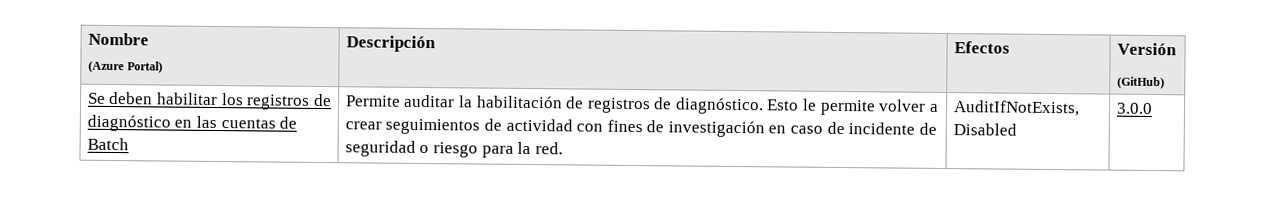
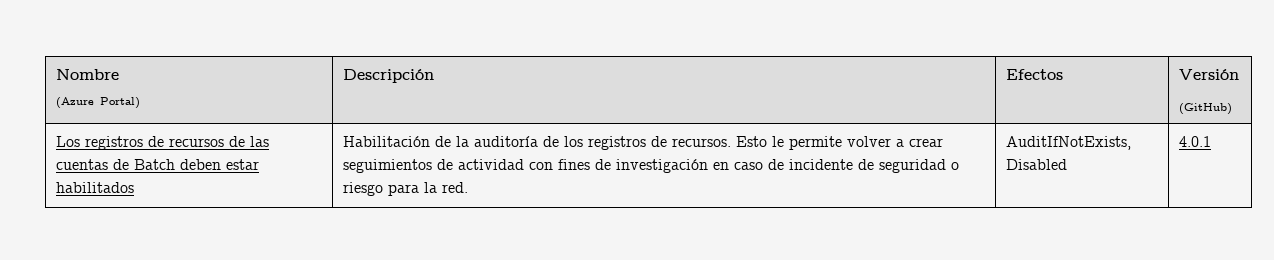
- Se deben habilitar los registros de diagnóstico en las cuentas de Batch | Permite auditar la habilitación de registros de diagnóstico.
+ Los registros de recursos de las cuentas de Batch deben estar habilitados | Habilitación de la auditoría de los registros de recursos.
- 3.0.0
+ 4.0.1

